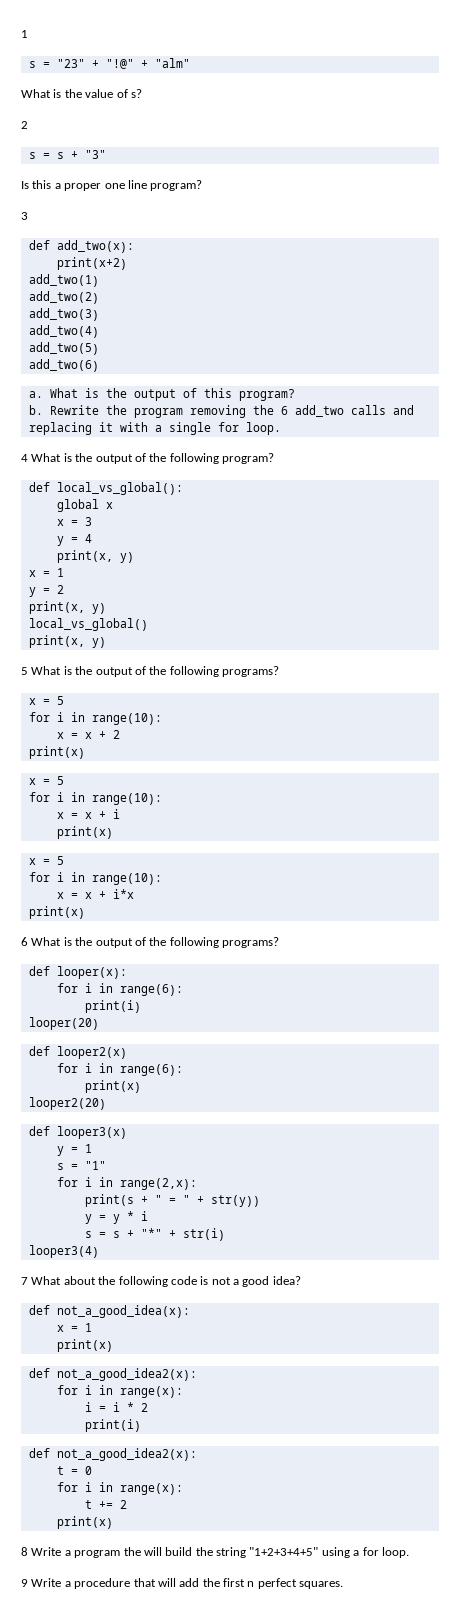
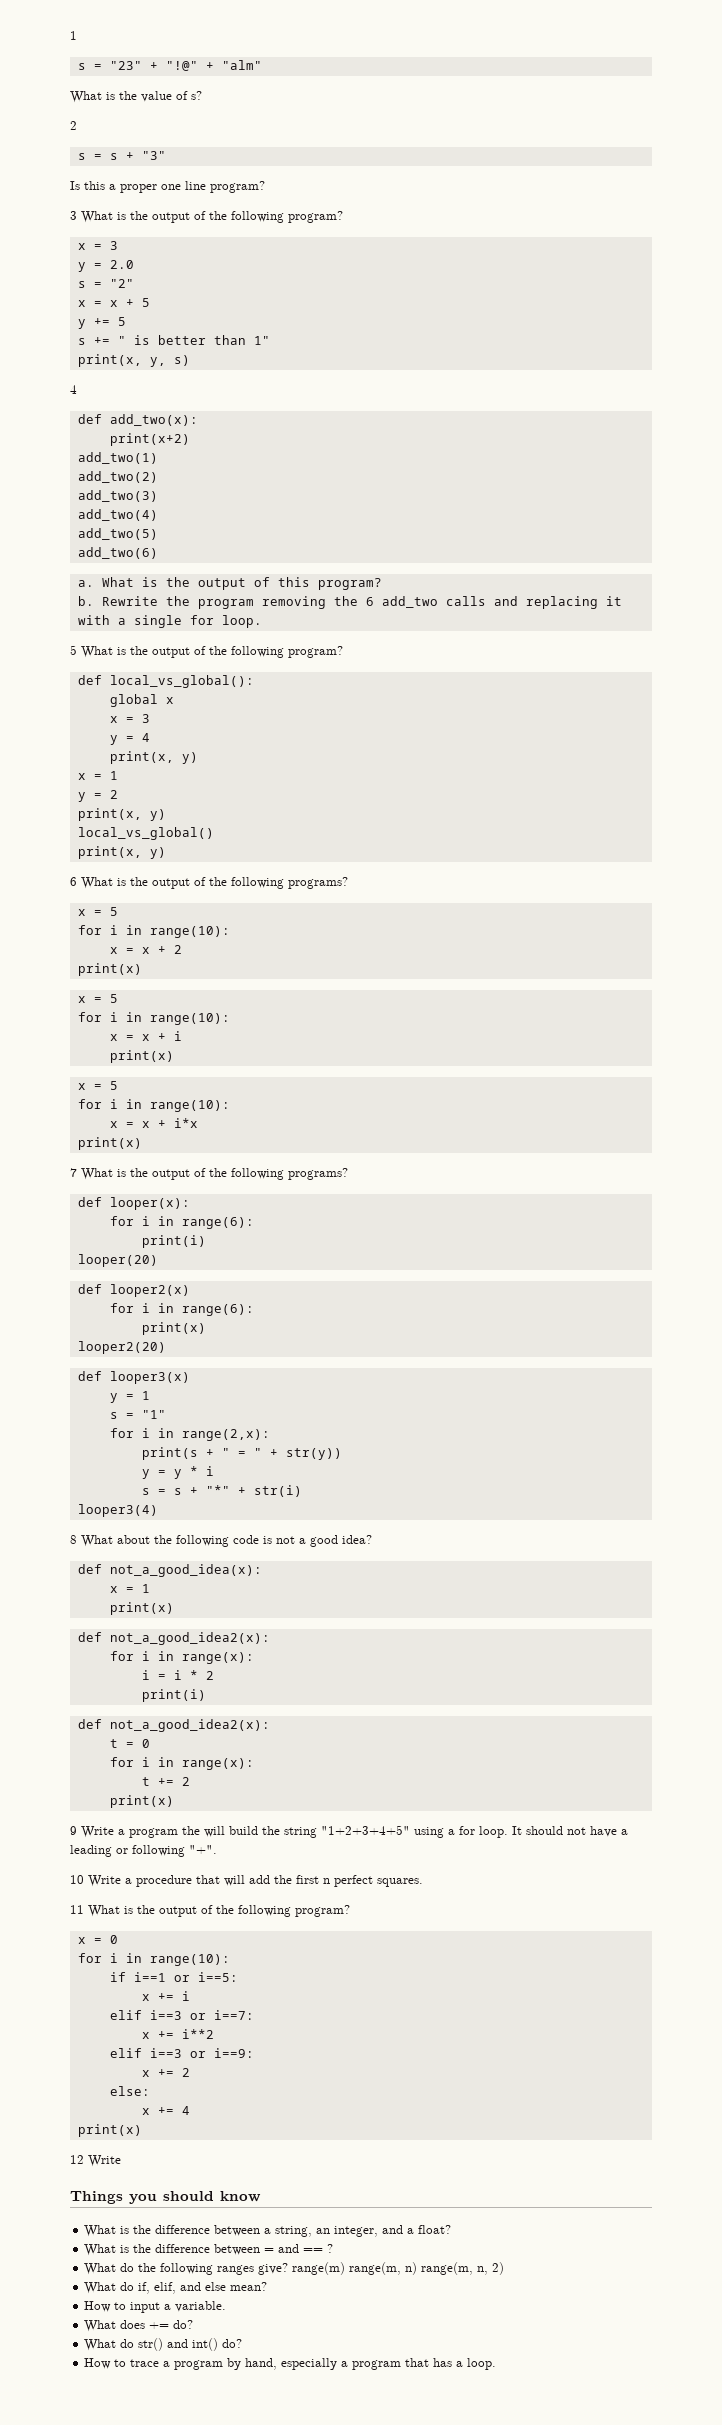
  Is this a proper one line program?
- 3
+ 3 What is the output of the following program?
+ x = 3
+ y = 2.0
+ s = "2"
+ x = x + 5
+ y += 5
+ s += " is better than 1"
+ print(x, y, s)
+ 4
- 4 What is the output of the following program?
+ 5 What is the output of the following program?
- 5 What is the output of the following programs?
+ 6 What is the output of the following programs?
- 6 What is the output of the following programs?
+ 7 What is the output of the following programs?
- 7 What about the following code is not a good idea?
+ 8 What about the following code is not a good idea?
- 8 Write a program the will build the string "1+2+3+4+5" using a for loop.
- 9 Write a procedure that will add the first n perfect squares.
+ 9 Write a program the will build the string "1+2+3+4+5" using a for loop. It should not have a leading or following "+".
+ 10 Write a procedure that will add the first n perfect squares.
+ 11 What is the output of the following program?
+ x = 0
+ for i in range(10):
+ if i==1 or i==5:
+ x += i
+ elif i==3 or i==7:
+ x += i**2
+ elif i==3 or i==9:
+ x += 2
+ else:
+ x += 4
+ print(x)
+ 12 Write
+ Things you should know
+ What is the difference between a string, an integer, and a float?
+ What is the difference between = and == ?
+ What do the following ranges give? range(m) range(m, n) range(m, n, 2)
+ What do if, elif, and else mean?
+ How to input a variable.
+ What does += do?
+ What do str() and int() do?
+ How to trace a program by hand, especially a program that has a loop.

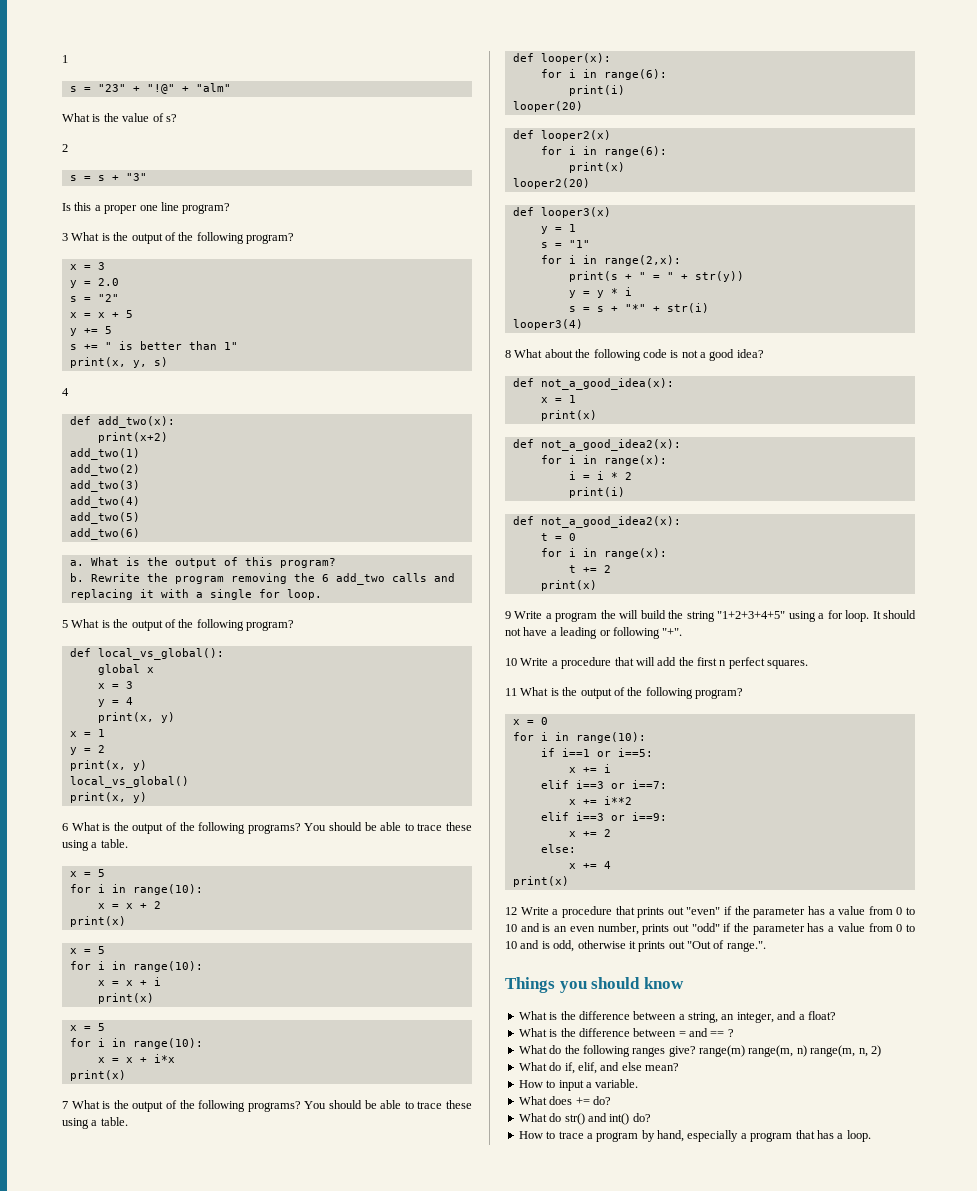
- 6 What is the output of the following programs?
+ 6 What is the output of the following programs? You should be able to trace these using a table.
- 7 What is the output of the following programs?
+ 7 What is the output of the following programs? You should be able to trace these using a table.
- 12 Write
+ 12 Write a procedure that prints out "even" if the parameter has a value from 0 to 10 and is an even number, prints out "odd" if the parameter has a value from 0 to 10 and is odd, otherwise it prints out "Out of range.".

